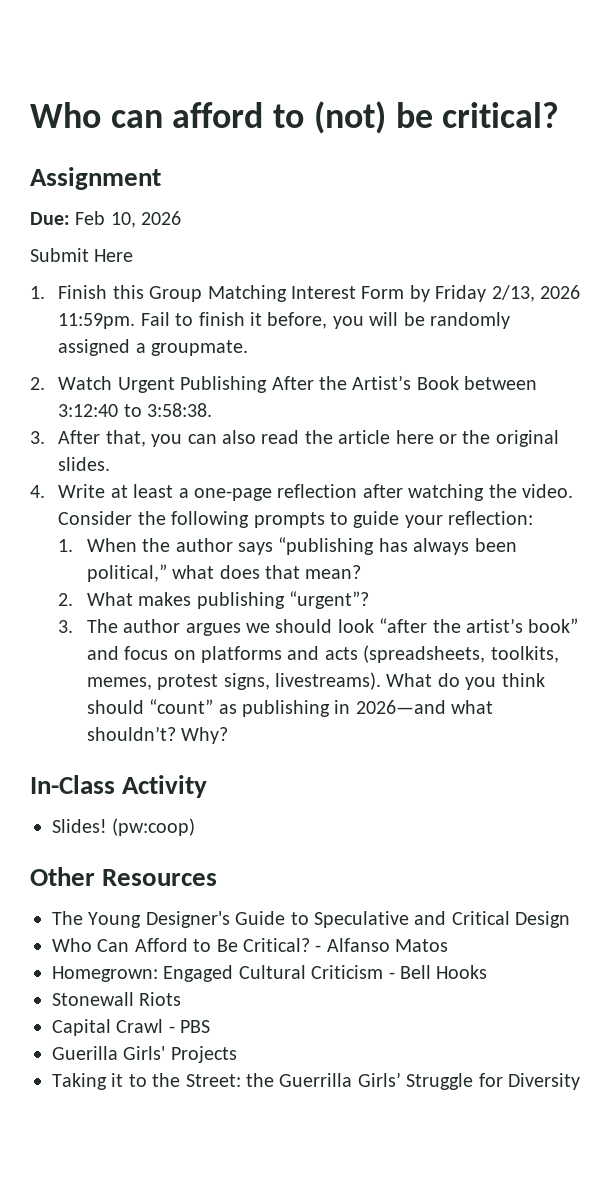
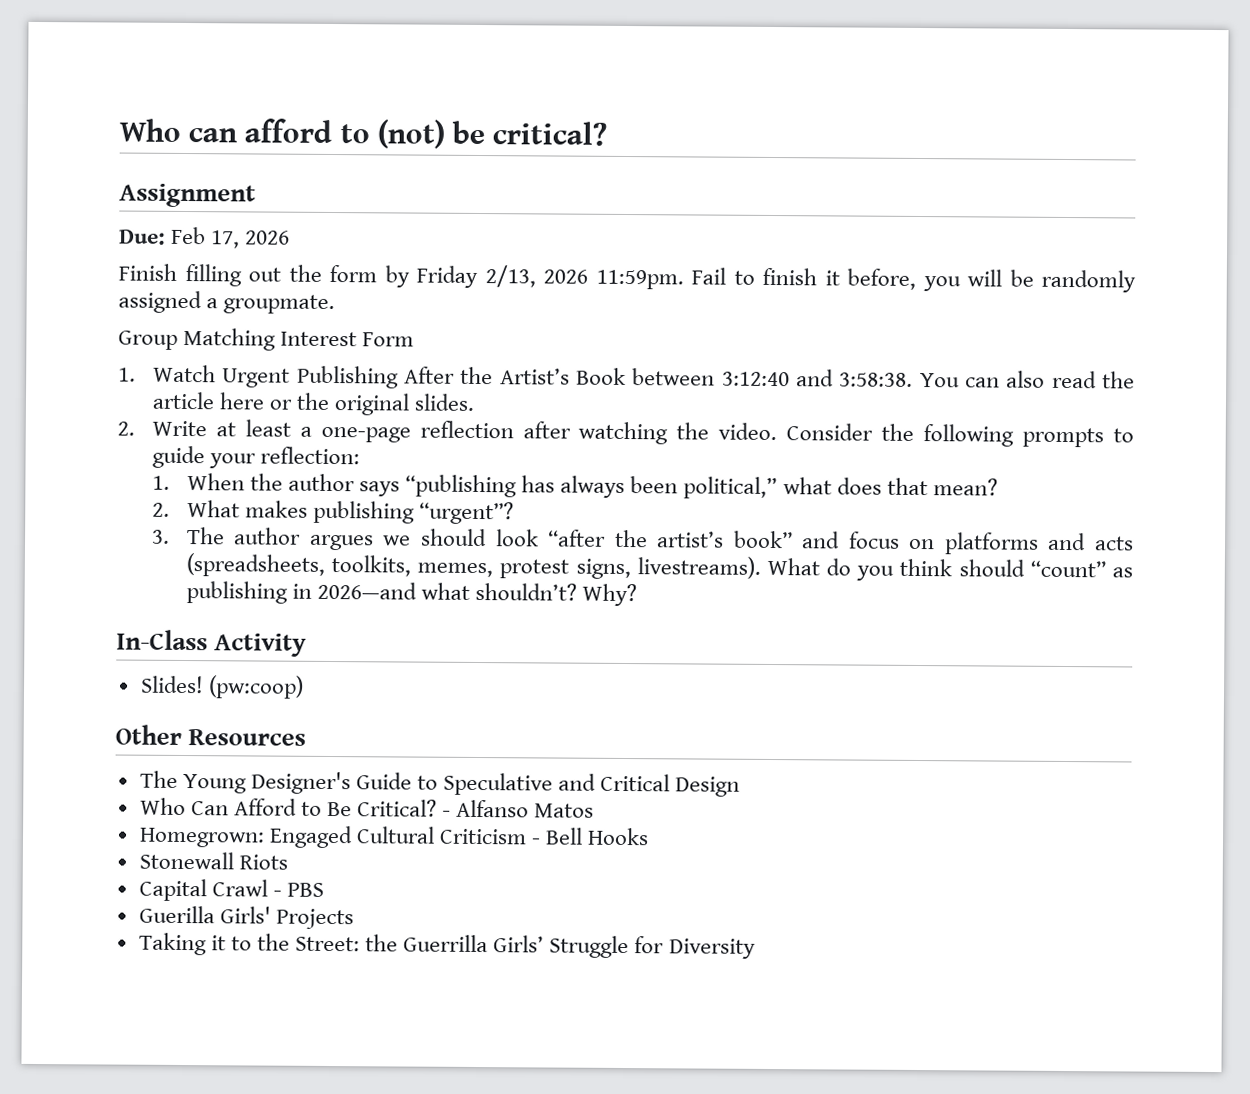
- Due: Feb 10, 2026
+ Due: Feb 17, 2026
- Submit Here
- 1. Finish this Group Matching Interest Form by Friday 2/13, 2026 11:59pm.
+ Finish filling out the form by Friday 2/13, 2026 11:59pm.
- 2. Watch Urgent Publishing After the Artist’s Book between 3:12:40 to 3:58:38.
- 3. After that, you can also read the article here or the original slides.
+ Group Matching Interest Form
+ 1. Watch Urgent Publishing After the Artist’s Book between 3:12:40 and 3:58:38. You can also read the article here or the original slides.
- 4. Write at least a one-page reflection after watching the video.
+ 2. Write at least a one-page reflection after watching the video.

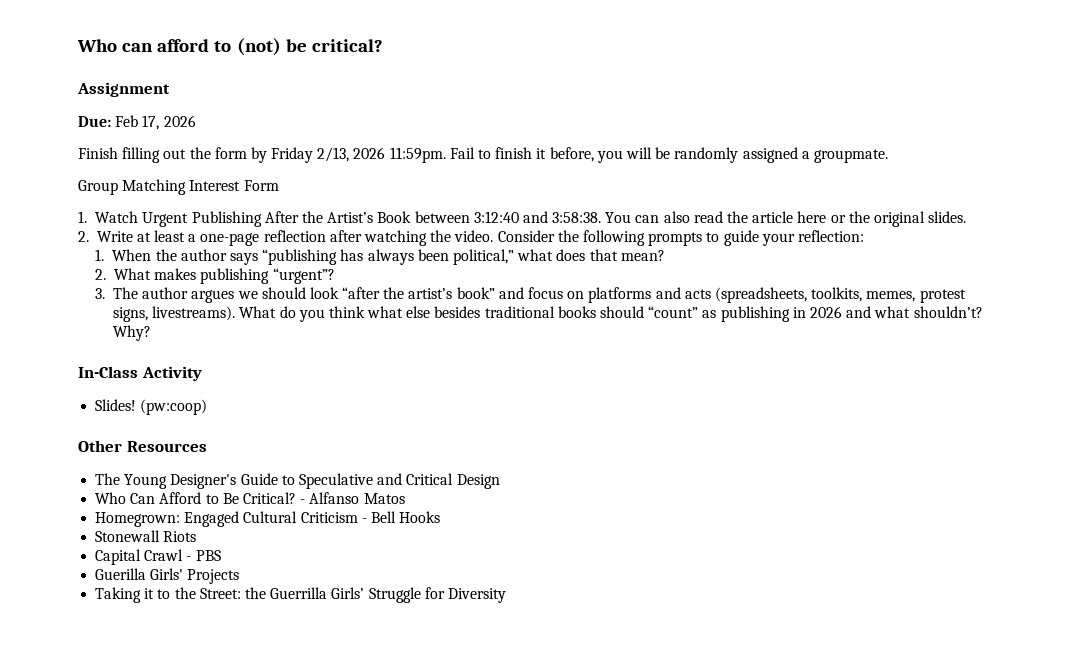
- What do you think should “count” as publishing in 2026—and what shouldn’t?
+ What do you think what else besides traditional books should “count” as publishing in 2026 and what shouldn’t?

